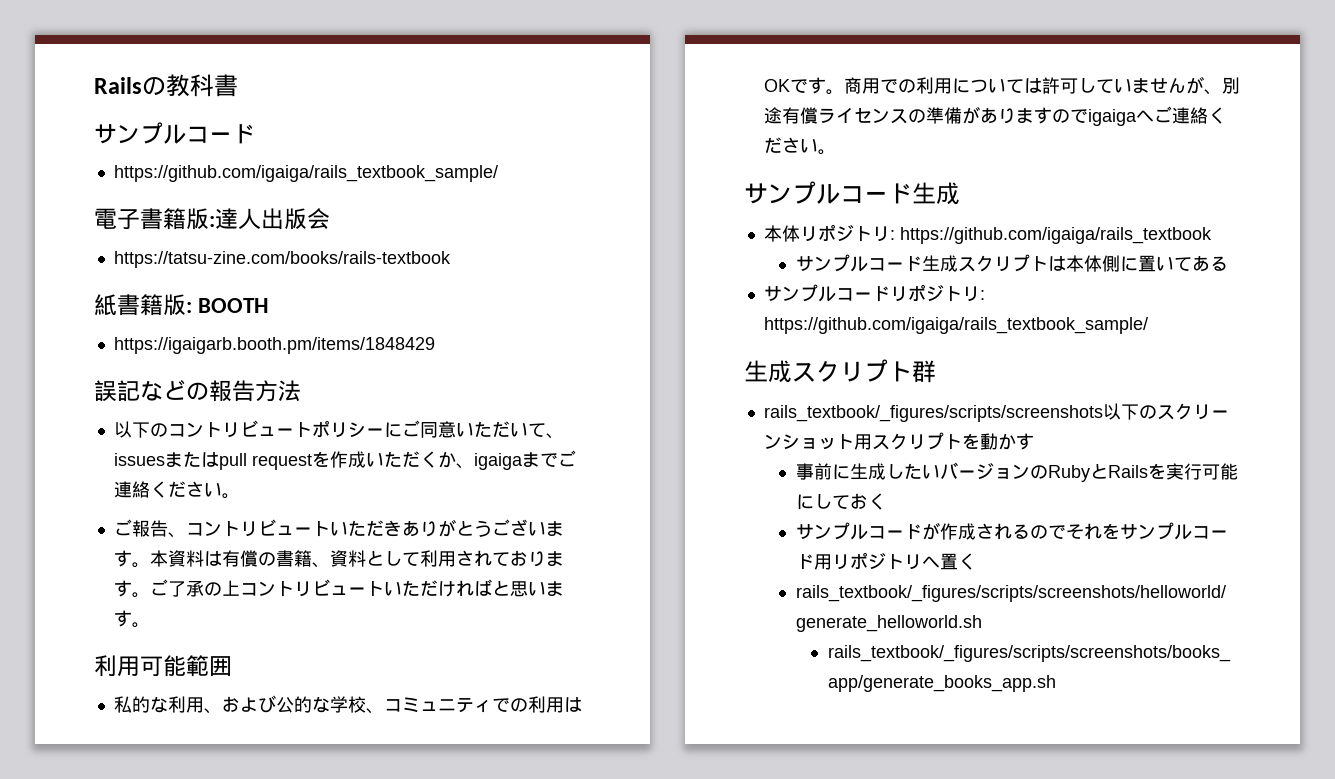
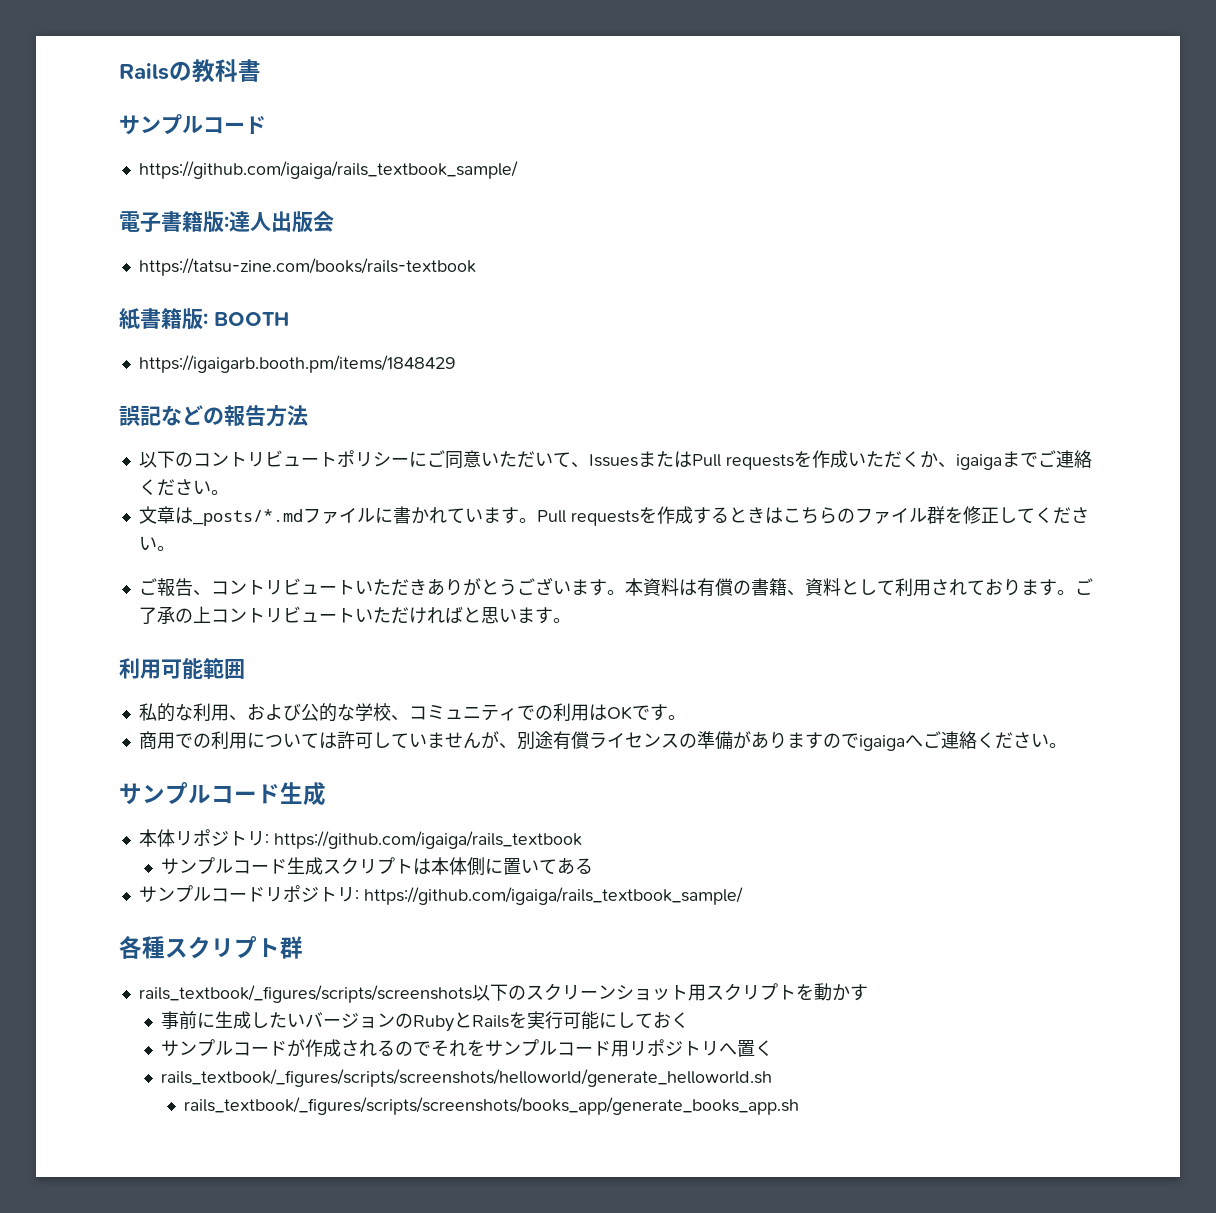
- 以下のコントリビュートポリシーにご同意いただいて、issuesまたはpull requestを作成いただくか、igaigaまでご連絡ください。
+ 以下のコントリビュートポリシーにご同意いただいて、IssuesまたはPull requestsを作成いただくか、igaigaまでご連絡ください。
+ 文章は_posts/*.mdファイルに書かれています。Pull requestsを作成するときはこちらのファイル群を修正してください。
- 私的な利用、および公的な学校、コミュニティでの利用はOKです。商用での利用については許可していませんが、別途有償ライセンスの準備がありますのでigaigaへご連絡ください。
+ 私的な利用、および公的な学校、コミュニティでの利用はOKです。
+ 商用での利用については許可していませんが、別途有償ライセンスの準備がありますのでigaigaへご連絡ください。
- 生成スクリプト群
+ 各種スクリプト群

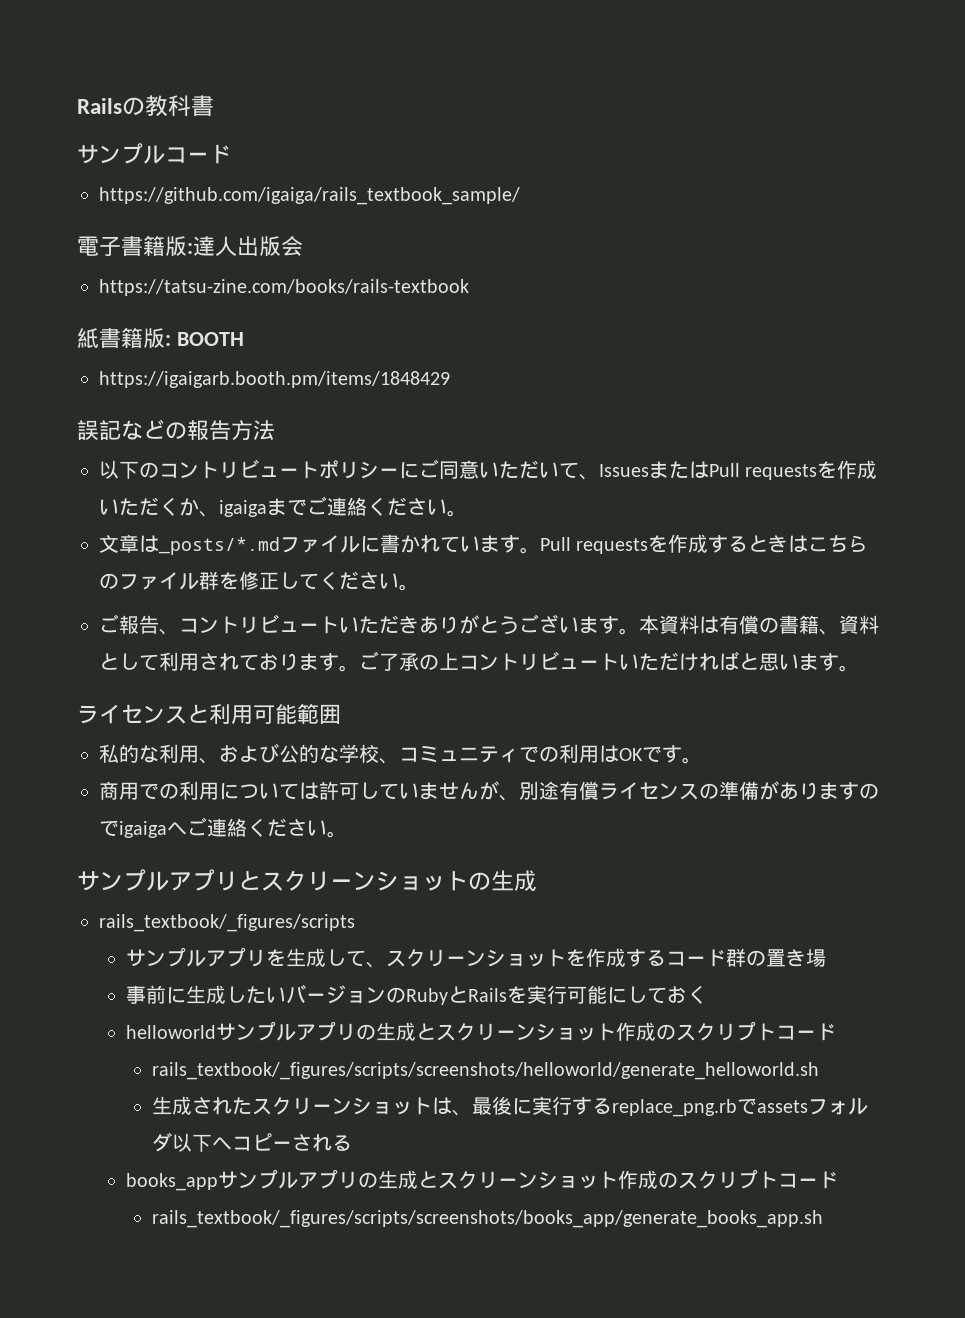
- 利用可能範囲
+ ライセンスと利用可能範囲
  商用での利用については許可していませんが、別途有償ライセンスの準備がありますのでigaigaへご連絡ください。
- サンプルコード生成
- 本体リポジトリ: https://github.com/igaiga/rails_textbook
- サンプルコード生成スクリプトは本体側に置いてある
- サンプルコードリポジトリ: https://github.com/igaiga/rails_textbook_sample/
- 各種スクリプト群
- rails_textbook/_figures/scripts/screenshots以下のスクリーンショット用スクリプトを動かす
+ サンプルアプリとスクリーンショットの生成
+ rails_textbook/_figures/scripts
+ サンプルアプリを生成して、スクリーンショットを作成するコード群の置き場
- サンプルコードが作成されるのでそれをサンプルコード用リポジトリへ置く
+ helloworldサンプルアプリの生成とスクリーンショット作成のスクリプトコード
  rails_textbook/_figures/scripts/screenshots/helloworld/generate_helloworld.sh
+ 生成されたスクリーンショットは、最後に実行するreplace_png.rbでassetsフォルダ以下へコピーされる
+ books_appサンプルアプリの生成とスクリーンショット作成のスクリプトコード

